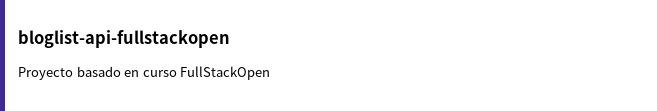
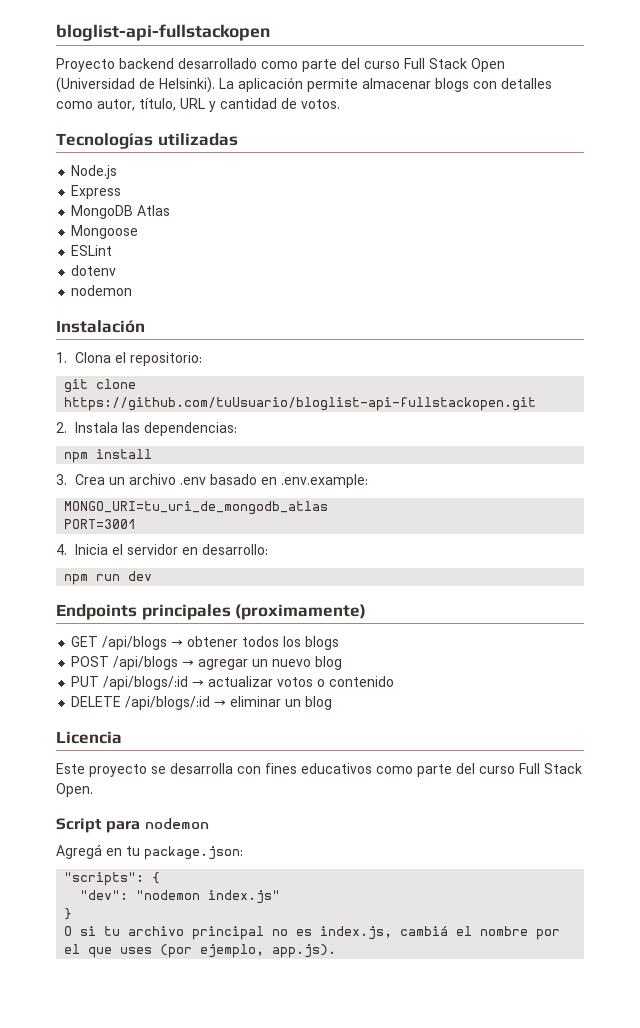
- Proyecto basado en curso FullStackOpen
+ Proyecto backend desarrollado como parte del curso Full Stack Open (Universidad de Helsinki). La aplicación permite almacenar blogs con detalles como autor, título, URL y cantidad de votos.
+ Tecnologías utilizadas
+ Node.js
+ Express
+ MongoDB Atlas
+ Mongoose
+ ESLint
+ dotenv
+ nodemon
+ Instalación
+ 1. Clona el repositorio:
+ git clone https://github.com/tuUsuario/bloglist-api-fullstackopen.git
+ 2. Instala las dependencias:
+ npm install
+ 3. Crea un archivo .env basado en .env.example:
+ MONGO_URI=tu_uri_de_mongodb_atlas
+ PORT=3001
+ 4. Inicia el servidor en desarrollo:
+ npm run dev
+ Endpoints principales (proximamente)
+ GET /api/blogs → obtener todos los blogs
+ POST /api/blogs → agregar un nuevo blog
+ PUT /api/blogs/:id → actualizar votos o contenido
+ DELETE /api/blogs/:id → eliminar un blog
+ Licencia
+ Este proyecto se desarrolla con fines educativos como parte del curso Full Stack Open.
+ Script para nodemon
+ Agregá en tu package.json:
+ "scripts": {
+ "dev": "nodemon index.js"
+ }
+ O si tu archivo principal no es index.js, cambiá el nombre por el que uses (por ejemplo, app.js).

